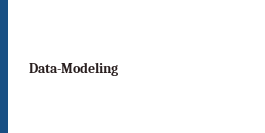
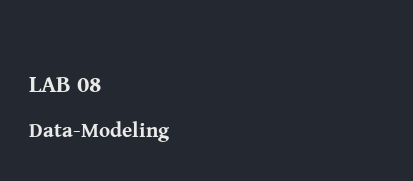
+ LAB 08

